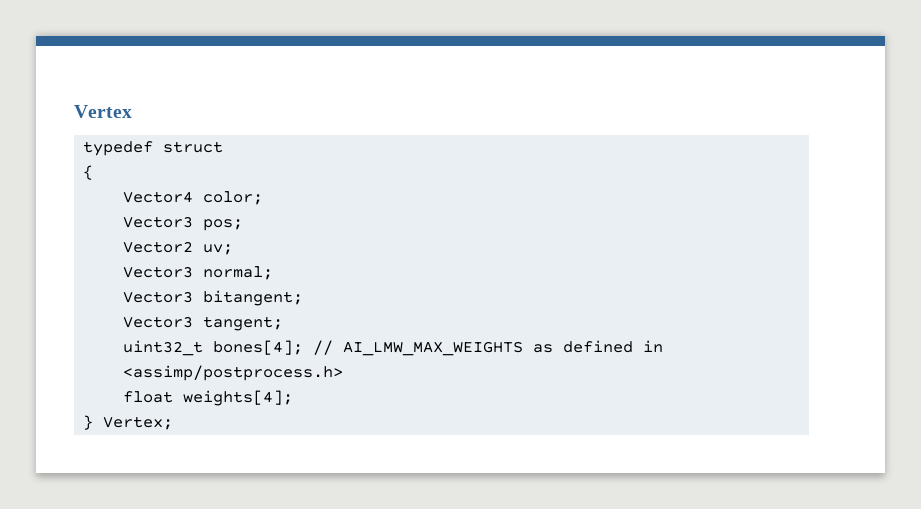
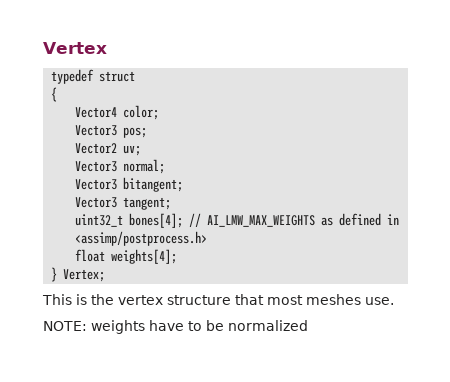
+ This is the vertex structure that most meshes use.
+ NOTE: weights have to be normalized

